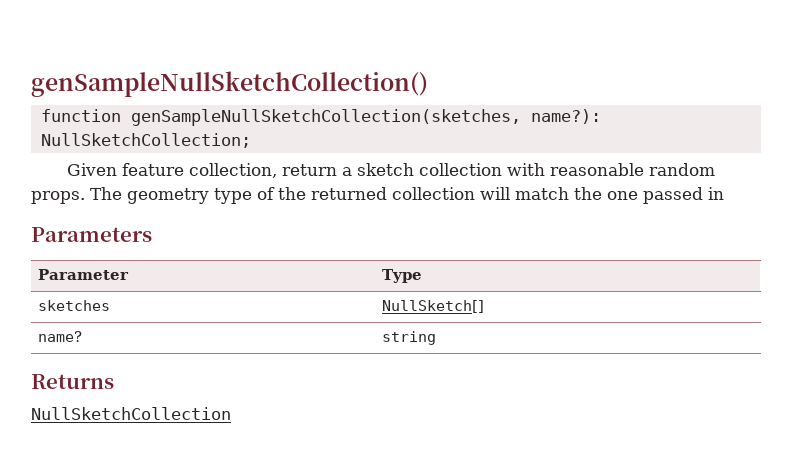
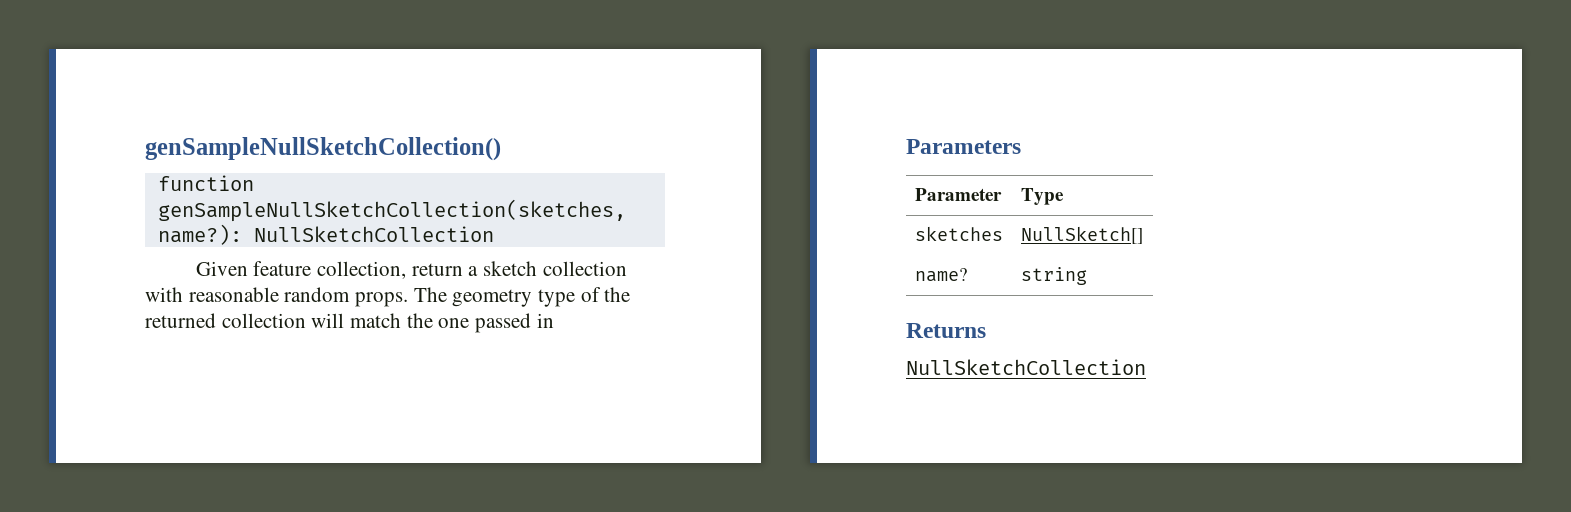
- function genSampleNullSketchCollection(sketches, name?): NullSketchCollection;
+ function genSampleNullSketchCollection(sketches, name?): NullSketchCollection

